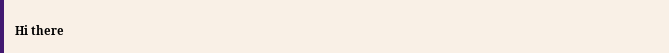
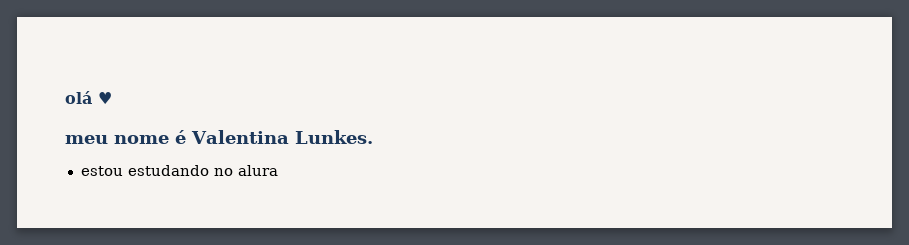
- Hi there
+ olá ♥
+ meu nome é Valentina Lunkes.
+ estou estudando no alura

